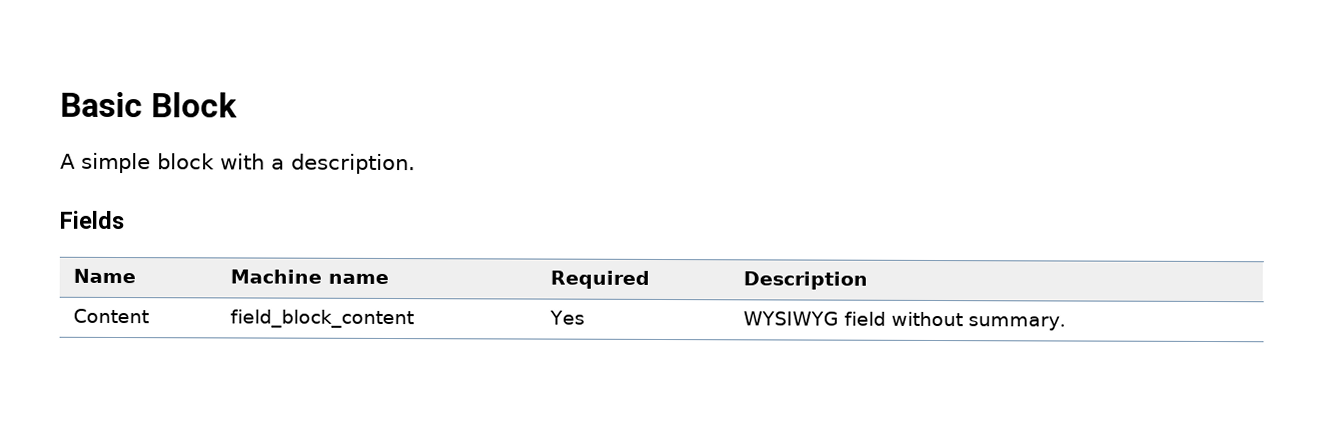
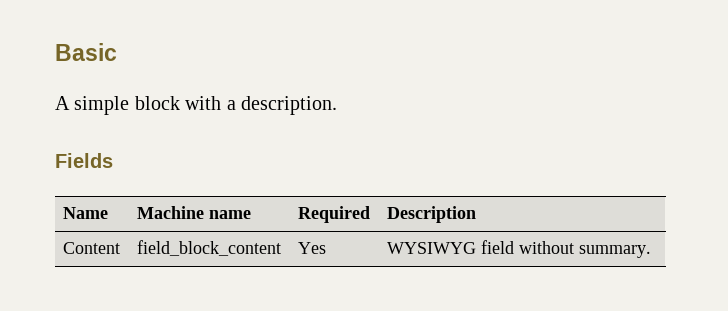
- Basic Block
+ Basic

